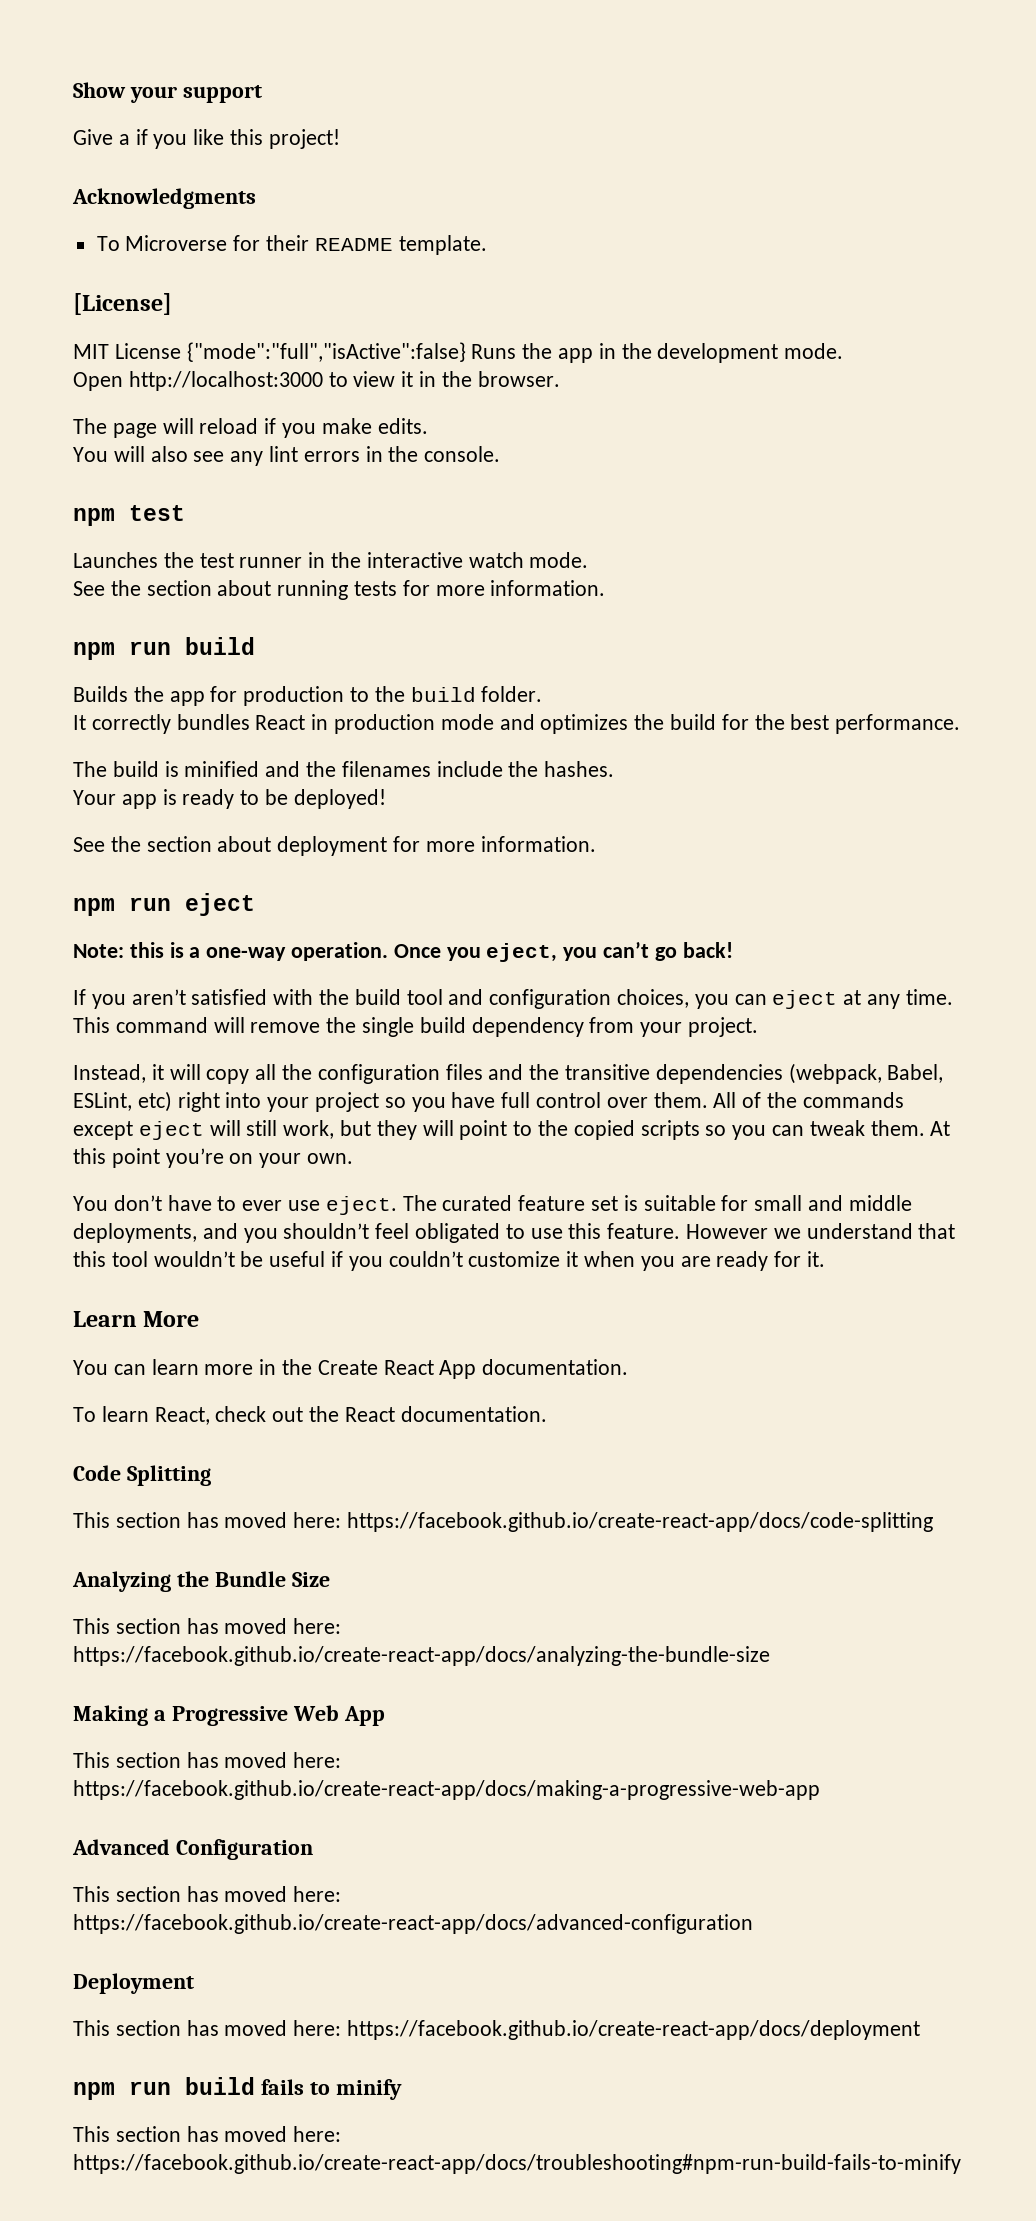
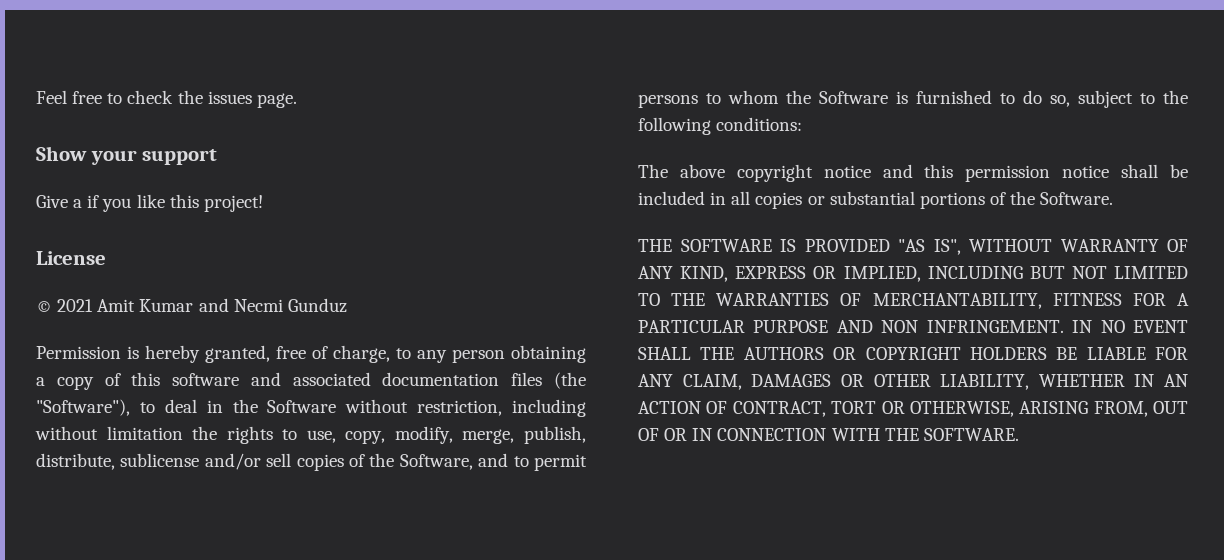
+ Feel free to check the issues page.
- Acknowledgments
- To Microverse for their README template.
- [License]
- MIT License {"mode":"full","isActive":false} Runs the app in the development mode.
- Open http://localhost:3000 to view it in the browser.
- The page will reload if you make edits.
- You will also see any lint errors in the console.
- npm test
- Launches the test runner in the interactive watch mode.
- See the section about running tests for more information.
- npm run build
- Builds the app for production to the build folder.
- It correctly bundles React in production mode and optimizes the build for the best performance.
- The build is minified and the filenames include the hashes.
- Your app is ready to be deployed!
- See the section about deployment for more information.
- npm run eject
- Note: this is a one-way operation. Once you eject, you can’t go back!
- If you aren’t satisfied with the build tool and configuration choices, you can eject at any time. This command will remove the single build dependency from your project.
- Instead, it will copy all the configuration files and the transitive dependencies (webpack, Babel, ESLint, etc) right into your project so you have full control over them. All of the commands except eject will still work, but they will point to the copied scripts so you can tweak them. At this point you’re on your own.
- You don’t have to ever use eject. The curated feature set is suitable for small and middle deployments, and you shouldn’t feel obligated to use this feature. However we understand that this tool wouldn’t be useful if you couldn’t customize it when you are ready for it.
- Learn More
- You can learn more in the Create React App documentation.
- To learn React, check out the React documentation.
- Code Splitting
- This section has moved here: https://facebook.github.io/create-react-app/docs/code-splitting
- Analyzing the Bundle Size
- This section has moved here: https://facebook.github.io/create-react-app/docs/analyzing-the-bundle-size
- Making a Progressive Web App
- This section has moved here: https://facebook.github.io/create-react-app/docs/making-a-progressive-web-app
- Advanced Configuration
- This section has moved here: https://facebook.github.io/create-react-app/docs/advanced-configuration
- Deployment
- This section has moved here: https://facebook.github.io/create-react-app/docs/deployment
- npm run build fails to minify
- This section has moved here: https://facebook.github.io/create-react-app/docs/troubleshooting#npm-run-build-fails-to-minify
+ License
+ © 2021 Amit Kumar and Necmi Gunduz
+ Permission is hereby granted, free of charge, to any person obtaining a copy of this software and associated documentation files (the "Software"), to deal in the Software without restriction, including without limitation the rights to use, copy, modify, merge, publish, distribute, sublicense and/or sell copies of the Software, and to permit persons to whom the Software is furnished to do so, subject to the following conditions:
+ The above copyright notice and this permission notice shall be included in all copies or substantial portions of the Software.
+ THE SOFTWARE IS PROVIDED "AS IS", WITHOUT WARRANTY OF ANY KIND, EXPRESS OR IMPLIED, INCLUDING BUT NOT LIMITED TO THE WARRANTIES OF MERCHANTABILITY, FITNESS FOR A PARTICULAR PURPOSE AND NON INFRINGEMENT. IN NO EVENT SHALL THE AUTHORS OR COPYRIGHT HOLDERS BE LIABLE FOR ANY CLAIM, DAMAGES OR OTHER LIABILITY, WHETHER IN AN ACTION OF CONTRACT, TORT OR OTHERWISE, ARISING FROM, OUT OF OR IN CONNECTION WITH THE SOFTWARE.

